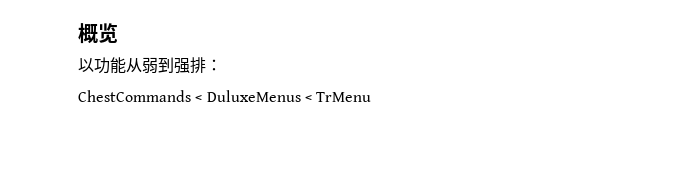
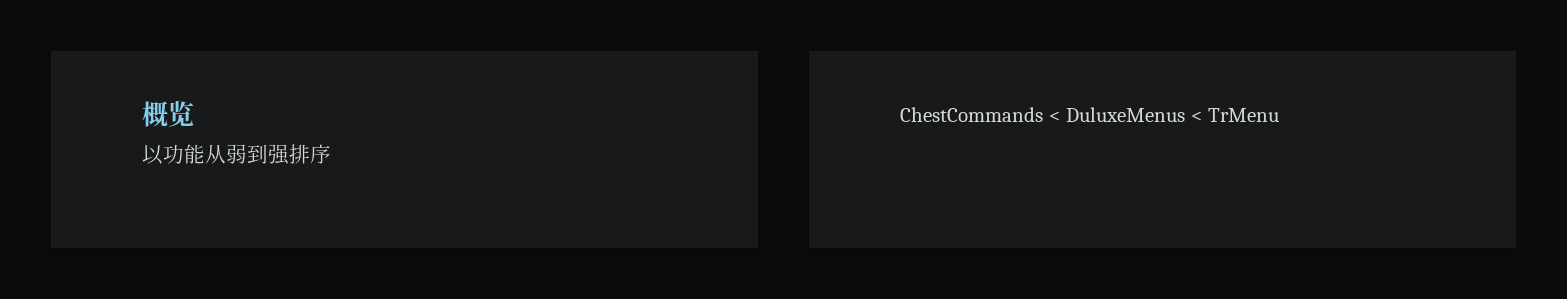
- 以功能从弱到强排：
+ 以功能从弱到强排序

